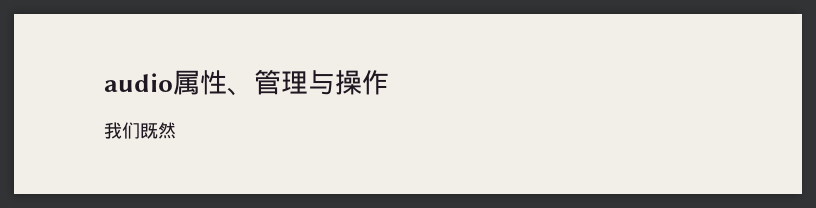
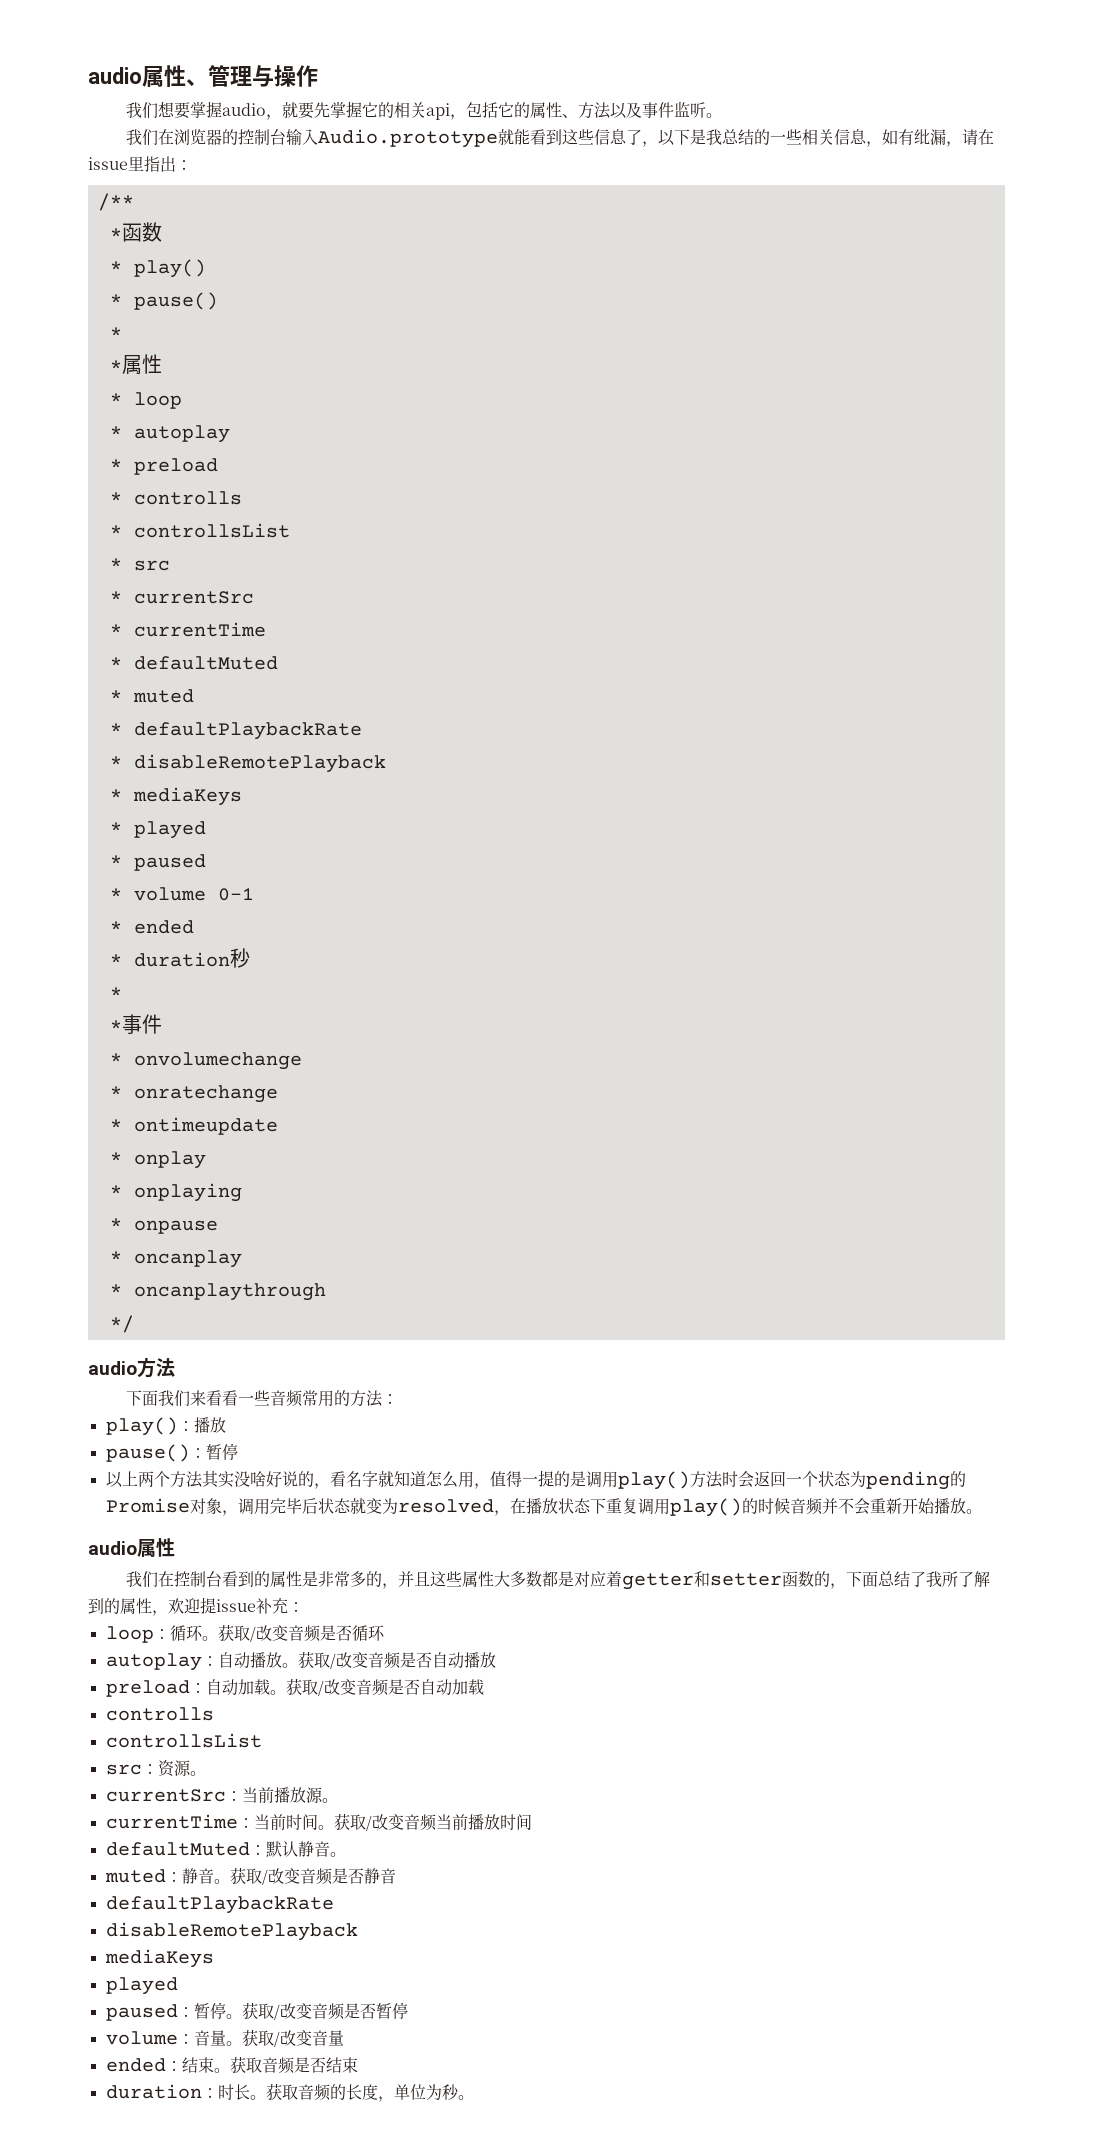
- 我们既然
+ 我们想要掌握audio，就要先掌握它的相关api，包括它的属性、方法以及事件监听。
+ 我们在浏览器的控制台输入Audio.prototype就能看到这些信息了，以下是我总结的一些相关信息，如有纰漏，请在issue里指出：
+ /**
+ *函数
+ * play()
+ * pause()
+ *
+ *属性
+ * loop
+ * autoplay
+ * preload
+ * controlls
+ * controllsList
+ * src
+ * currentSrc
+ * currentTime
+ * defaultMuted
+ * muted
+ * defaultPlaybackRate
+ * disableRemotePlayback
+ * mediaKeys
+ * played
+ * paused
+ * volume 0-1
+ * ended
+ * duration秒
+ *
+ *事件
+ * onvolumechange
+ * onratechange
+ * ontimeupdate
+ * onplay
+ * onplaying
+ * onpause
+ * oncanplay
+ * oncanplaythrough
+ */
+ audio方法
+ 下面我们来看看一些音频常用的方法：
+ play()：播放
+ pause()：暂停
+ 以上两个方法其实没啥好说的，看名字就知道怎么用，值得一提的是调用play()方法时会返回一个状态为pending的Promise对象，调用完毕后状态就变为resolved，在播放状态下重复调用play()的时候音频并不会重新开始播放。
+ audio属性
+ 我们在控制台看到的属性是非常多的，并且这些属性大多数都是对应着getter和setter函数的，下面总结了我所了解到的属性，欢迎提issue补充：
+ loop：循环。获取/改变音频是否循环
+ autoplay：自动播放。获取/改变音频是否自动播放
+ preload：自动加载。获取/改变音频是否自动加载
+ controlls
+ controllsList
+ src：资源。
+ currentSrc：当前播放源。
+ currentTime：当前时间。获取/改变音频当前播放时间
+ defaultMuted：默认静音。
+ muted：静音。获取/改变音频是否静音
+ defaultPlaybackRate
+ disableRemotePlayback
+ mediaKeys
+ played
+ paused：暂停。获取/改变音频是否暂停
+ volume：音量。获取/改变音量
+ ended：结束。获取音频是否结束
+ duration：时长。获取音频的长度，单位为秒。

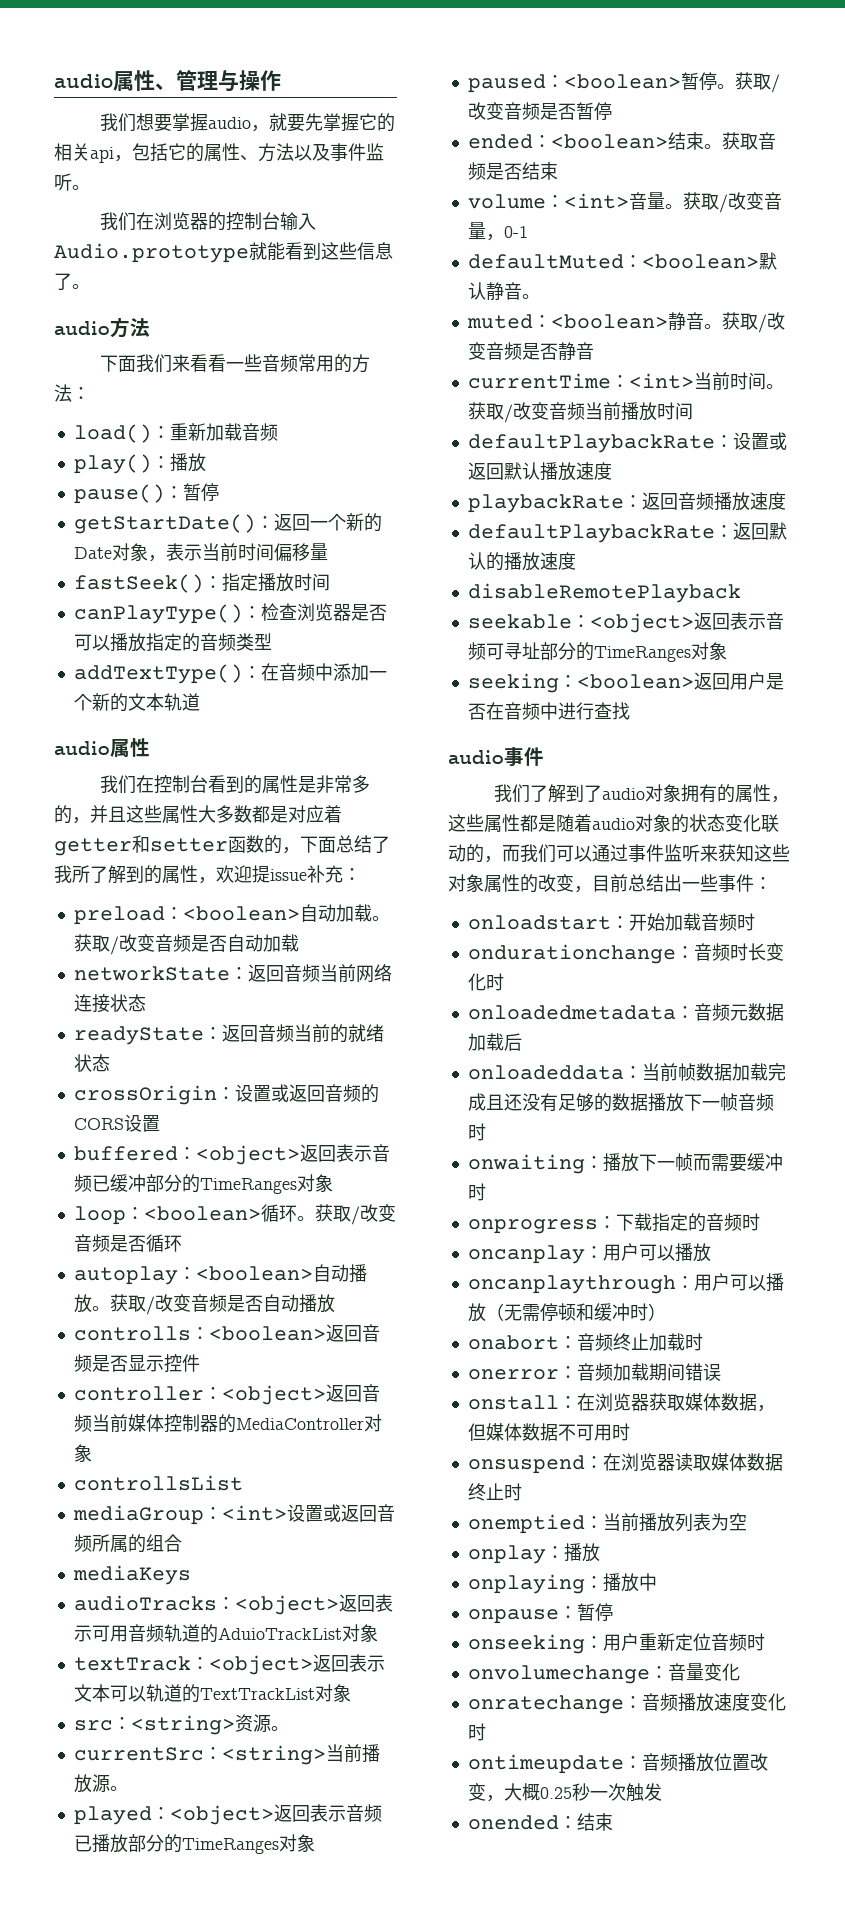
- 我们在浏览器的控制台输入Audio.prototype就能看到这些信息了，以下是我总结的一些相关信息，如有纰漏，请在issue里指出：
- /**
- *函数
- * play()
- * pause()
- *
- *属性
- * loop
- * autoplay
- * preload
- * controlls
- * controllsList
- * src
- * currentSrc
- * currentTime
- * defaultMuted
- * muted
- * defaultPlaybackRate
- * disableRemotePlayback
- * mediaKeys
- * played
- * paused
- * volume 0-1
- * ended
- * duration秒
- *
- *事件
- * onvolumechange
- * onratechange
- * ontimeupdate
- * onplay
- * onplaying
- * onpause
- * oncanplay
- * oncanplaythrough
- */
+ 我们在浏览器的控制台输入Audio.prototype就能看到这些信息了。
+ load()：重新加载音频
- 以上两个方法其实没啥好说的，看名字就知道怎么用，值得一提的是调用play()方法时会返回一个状态为pending的Promise对象，调用完毕后状态就变为resolved，在播放状态下重复调用play()的时候音频并不会重新开始播放。
+ getStartDate()：返回一个新的Date对象，表示当前时间偏移量
+ fastSeek()：指定播放时间
+ canPlayType()：检查浏览器是否可以播放指定的音频类型
+ addTextType()：在音频中添加一个新的文本轨道
+ preload：<boolean>自动加载。获取/改变音频是否自动加载
+ networkState：返回音频当前网络连接状态
+ readyState：返回音频当前的就绪状态
+ crossOrigin：设置或返回音频的CORS设置
+ buffered：<object>返回表示音频已缓冲部分的TimeRanges对象
- loop：循环。
+ loop：<boolean>循环。
- autoplay：自动播放。
+ autoplay：<boolean>自动播放。
- preload：自动加载。获取/改变音频是否自动加载
- controlls
+ controlls：<boolean>返回音频是否显示控件
+ controller：<object>返回音频当前媒体控制器的MediaController对象
  controllsList
- src：资源。
- currentSrc：当前播放源。
+ mediaGroup：<int>设置或返回音频所属的组合
+ mediaKeys
+ audioTracks：<object>返回表示可用音频轨道的AduioTrackList对象
+ textTrack：<object>返回表示文本可以轨道的TextTrackList对象
+ src：<string>资源。
+ currentSrc：<string>当前播放源。
+ played：<object>返回表示音频已播放部分的TimeRanges对象
+ paused：<boolean>暂停。获取/改变音频是否暂停
+ ended：<boolean>结束。获取音频是否结束
+ volume：<int>音量。获取/改变音量，0-1
+ defaultMuted：<boolean>默认静音。
+ muted：<boolean>静音。获取/改变音频是否静音
- currentTime：当前时间。
+ currentTime：<int>当前时间。
- defaultMuted：默认静音。
- muted：静音。获取/改变音频是否静音
- defaultPlaybackRate
+ defaultPlaybackRate：设置或返回默认播放速度
+ playbackRate：返回音频播放速度
+ defaultPlaybackRate：返回默认的播放速度
  disableRemotePlayback
- mediaKeys
- played
- paused：暂停。获取/改变音频是否暂停
- volume：音量。获取/改变音量
- ended：结束。获取音频是否结束
- duration：时长。获取音频的长度，单位为秒。
+ seekable：<object>返回表示音频可寻址部分的TimeRanges对象
+ seeking：<boolean>返回用户是否在音频中进行查找
+ audio事件
+ 我们了解到了audio对象拥有的属性，这些属性都是随着audio对象的状态变化联动的，而我们可以通过事件监听来获知这些对象属性的改变，目前总结出一些事件：
+ onloadstart：开始加载音频时
+ ondurationchange：音频时长变化时
+ onloadedmetadata：音频元数据加载后
+ onloadeddata：当前帧数据加载完成且还没有足够的数据播放下一帧音频时
+ onwaiting：播放下一帧而需要缓冲时
+ onprogress：下载指定的音频时
+ oncanplay：用户可以播放
+ oncanplaythrough：用户可以播放（无需停顿和缓冲时）
+ onabort：音频终止加载时
+ onerror：音频加载期间错误
+ onstall：在浏览器获取媒体数据，但媒体数据不可用时
+ onsuspend：在浏览器读取媒体数据终止时
+ onemptied：当前播放列表为空
+ onplay：播放
+ onplaying：播放中
+ onpause：暂停
+ onseeking：用户重新定位音频时
+ onvolumechange：音量变化
+ onratechange：音频播放速度变化时
+ ontimeupdate：音频播放位置改变，大概0.25秒一次触发
+ onended：结束

